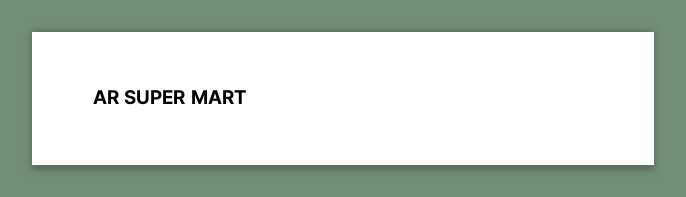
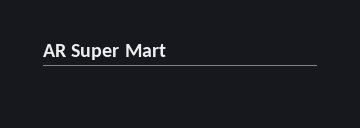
- AR SUPER MART
+ AR Super Mart

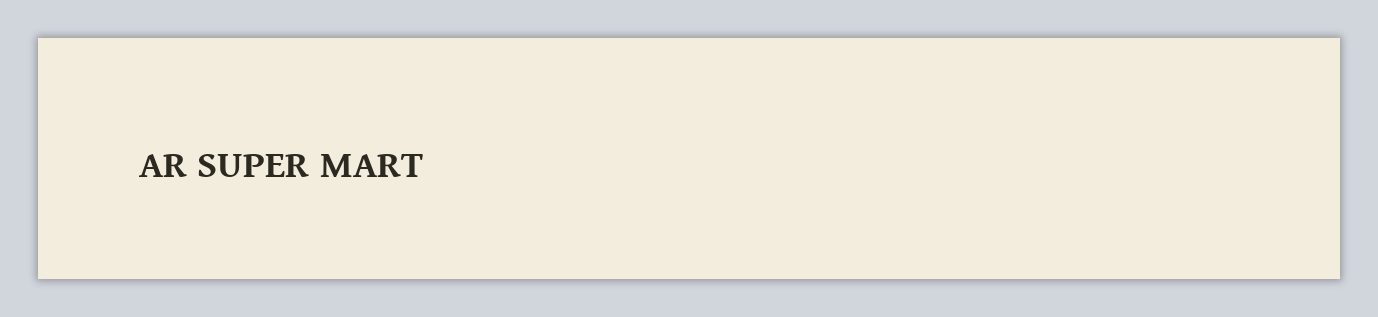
- AR Super Mart
+ AR SUPER MART

